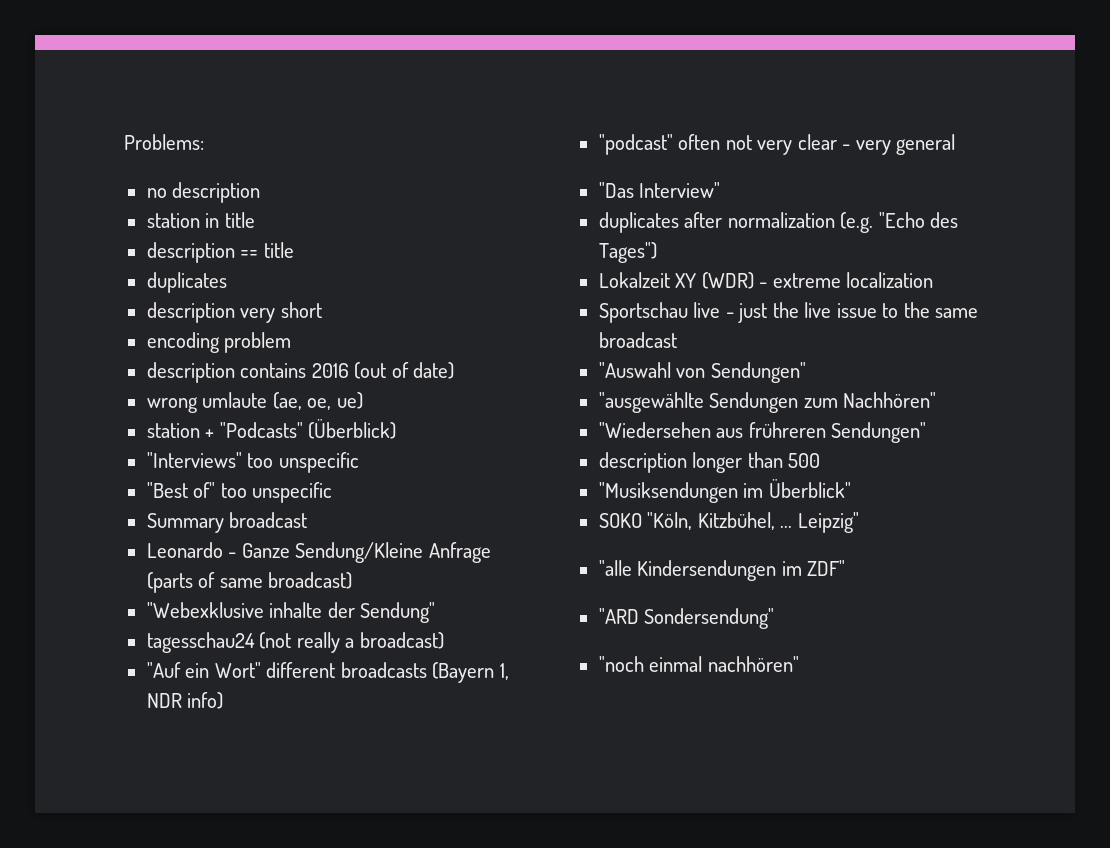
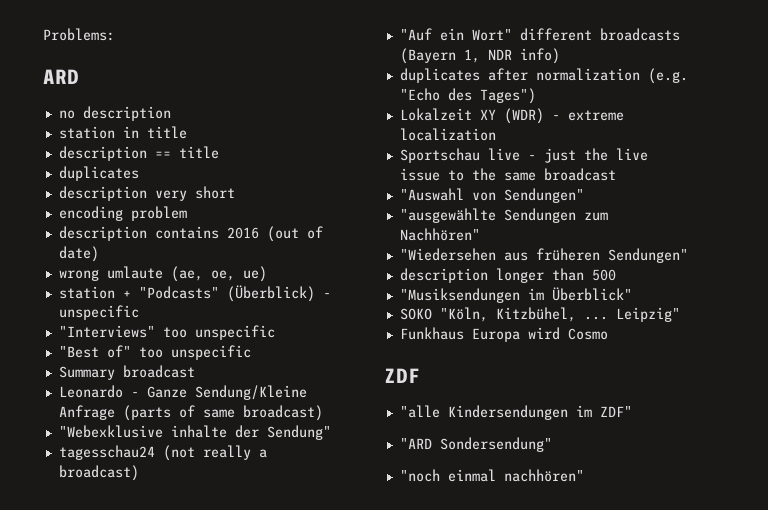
+ ARD
- station + "Podcasts" (Überblick)
+ station + "Podcasts" (Überblick) - unspecific
- "podcast" often not very clear - very general
- "Das Interview"
- "Wiedersehen aus frühreren Sendungen"
+ "Wiedersehen aus früheren Sendungen"
+ Funkhaus Europa wird Cosmo
+ ZDF

